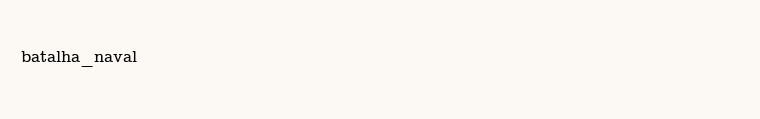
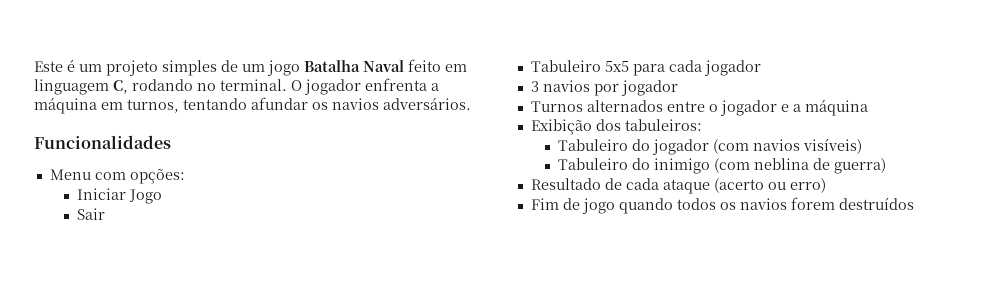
- batalha_naval
+ Este é um projeto simples de um jogo Batalha Naval feito em linguagem C, rodando no terminal. O jogador enfrenta a máquina em turnos, tentando afundar os navios adversários.
+ Funcionalidades
+ Menu com opções:
+ Iniciar Jogo
+ Sair
+ Tabuleiro 5x5 para cada jogador
+ 3 navios por jogador
+ Turnos alternados entre o jogador e a máquina
+ Exibição dos tabuleiros:
+ Tabuleiro do jogador (com navios visíveis)
+ Tabuleiro do inimigo (com neblina de guerra)
+ Resultado de cada ataque (acerto ou erro)
+ Fim de jogo quando todos os navios forem destruídos

